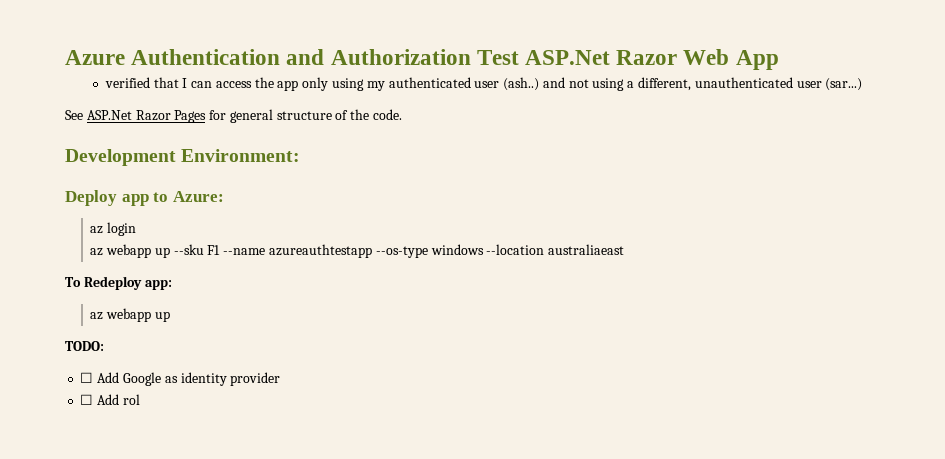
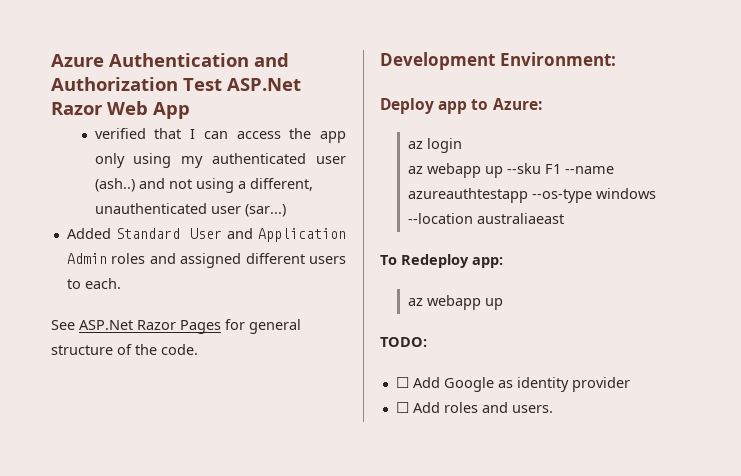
+ Added Standard User and Application Admin roles and assigned different users to each.
- ☐ Add rol
+ ☐ Add roles and users.

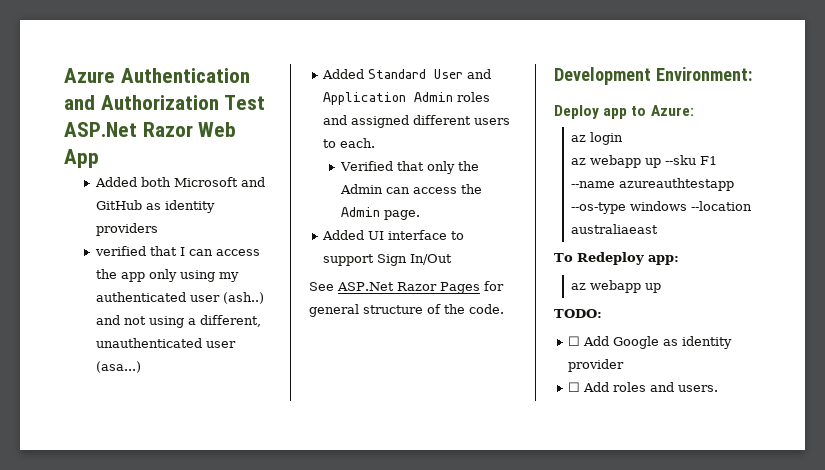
+ Added both Microsoft and GitHub as identity providers
- verified that I can access the app only using my authenticated user (ash..) and not using a different, unauthenticated user (sar...)
+ verified that I can access the app only using my authenticated user (ash..) and not using a different, unauthenticated user (asa...)
+ Verified that only the Admin can access the Admin page.
+ Added UI interface to support Sign In/Out

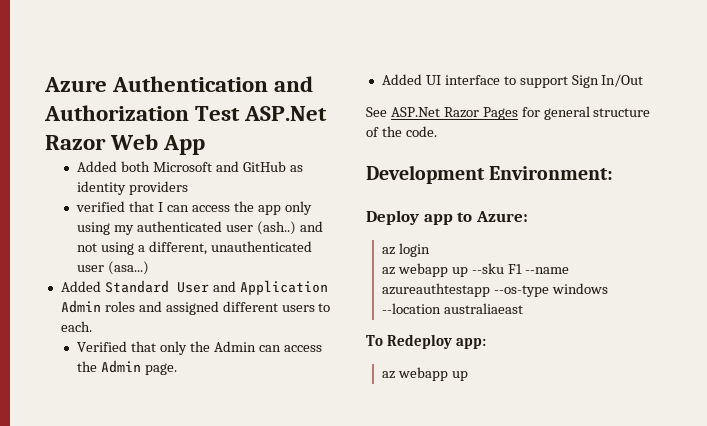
- TODO:
- ☐ Add Google as identity provider
- ☐ Add roles and users.

